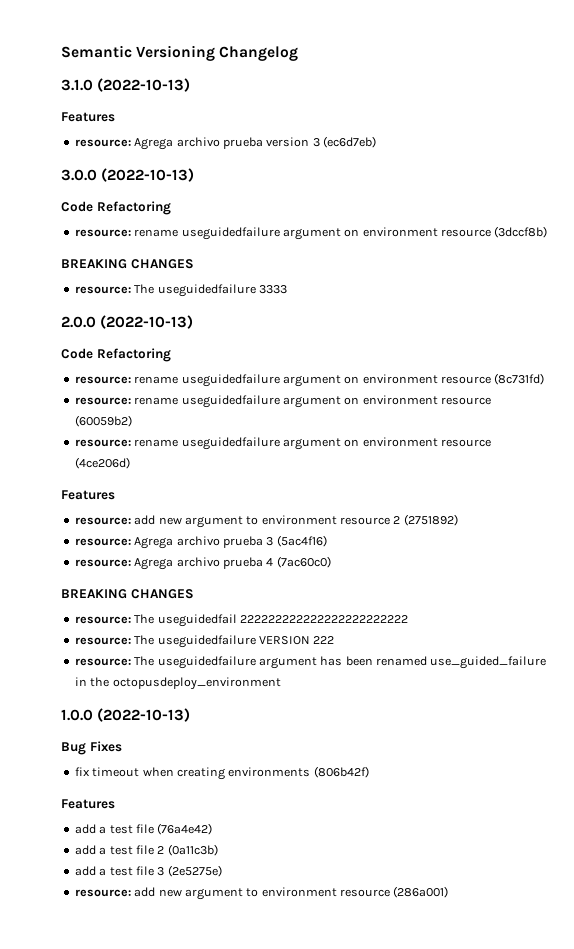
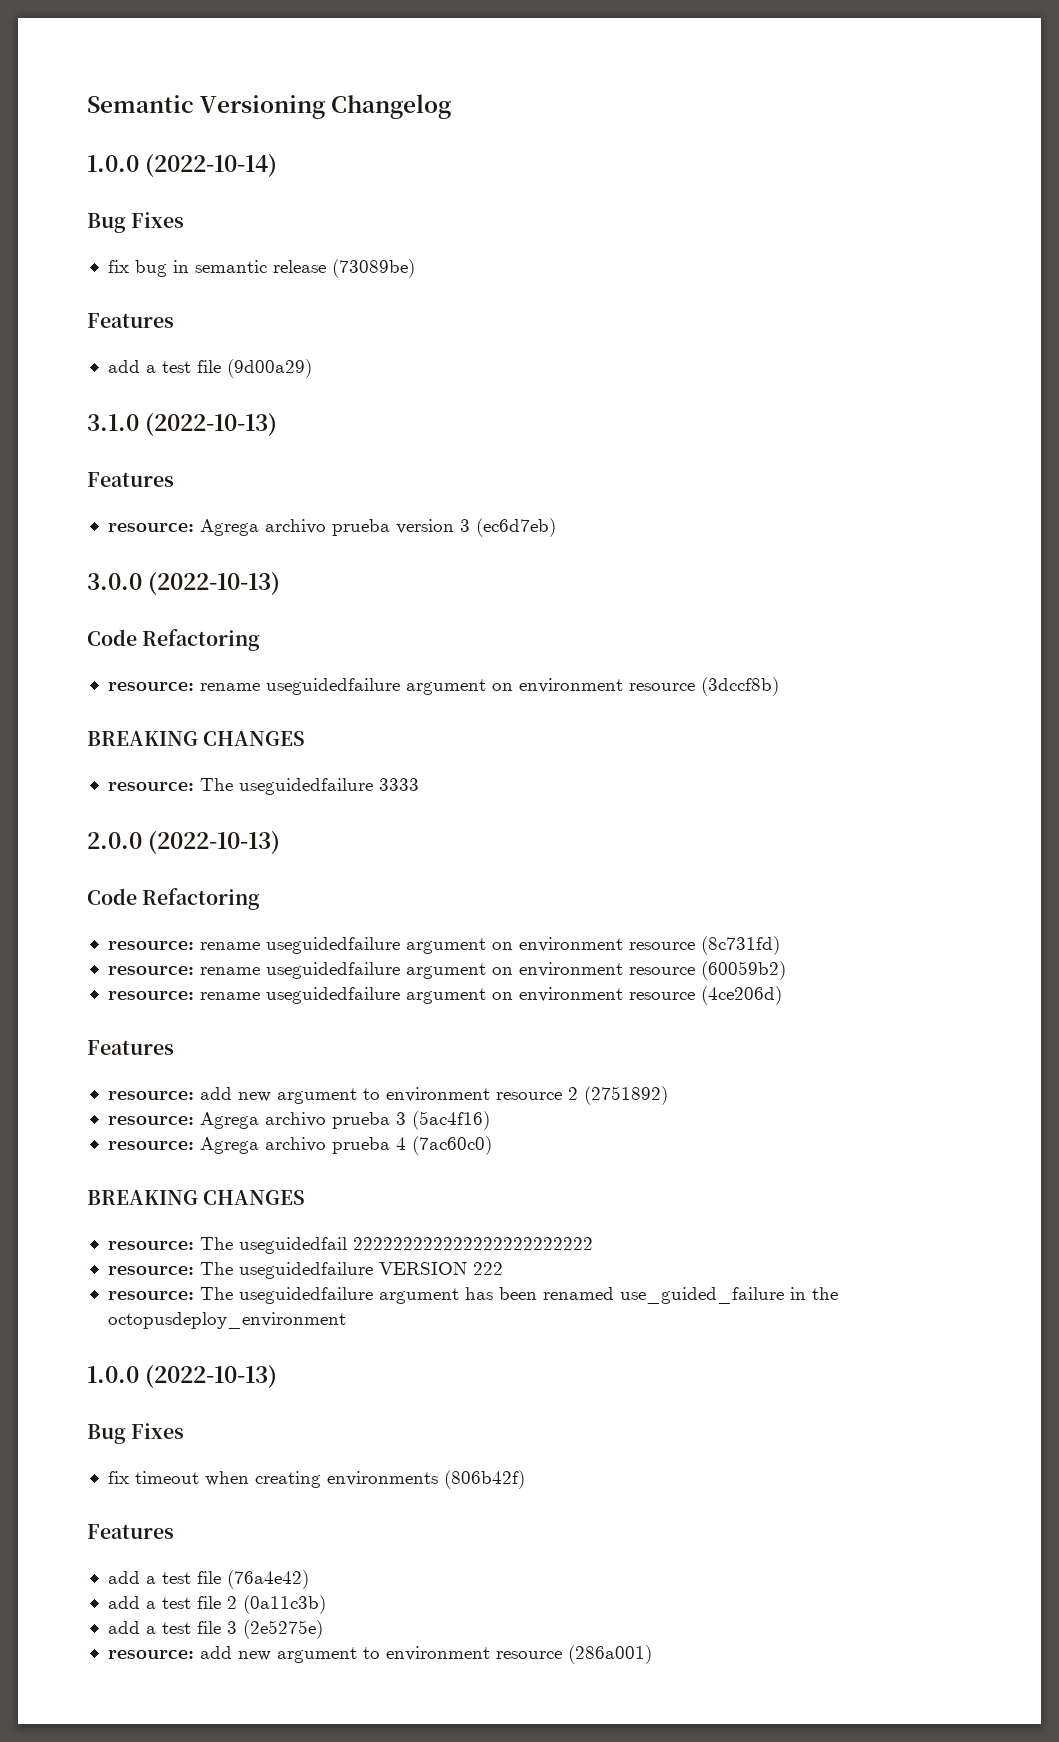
+ 1.0.0 (2022-10-14)
+ Bug Fixes
+ fix bug in semantic release (73089be)
+ Features
+ add a test file (9d00a29)

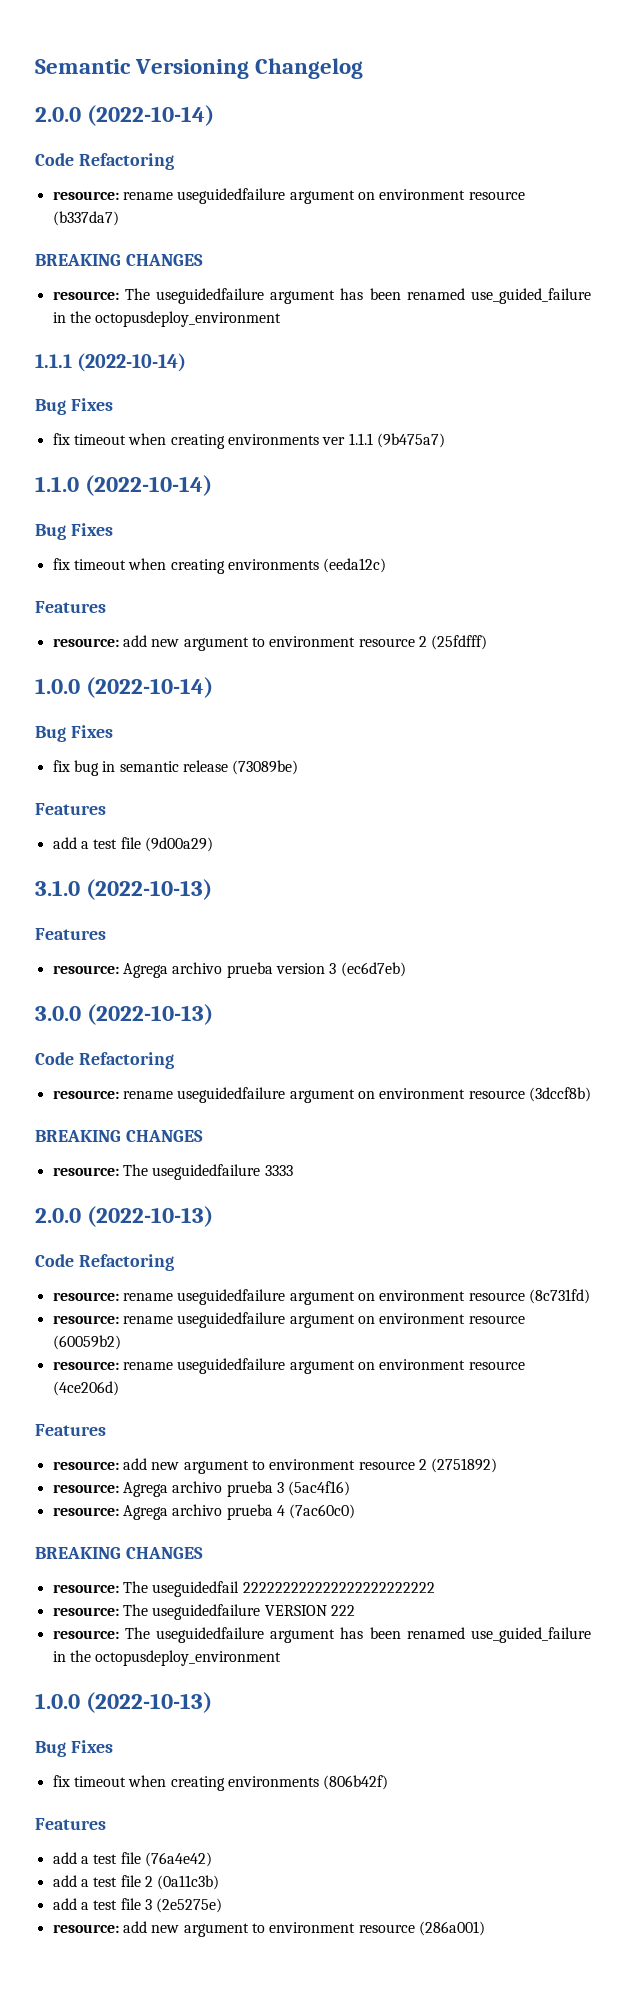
+ 2.0.0 (2022-10-14)
+ Code Refactoring
+ resource: rename useguidedfailure argument on environment resource (b337da7)
+ BREAKING CHANGES
+ resource: The useguidedfailure argument has been renamed use_guided_failure in the octopusdeploy_environment
+ 1.1.1 (2022-10-14)
+ Bug Fixes
+ fix timeout when creating environments ver 1.1.1 (9b475a7)
+ 1.1.0 (2022-10-14)
+ Bug Fixes
+ fix timeout when creating environments (eeda12c)
+ Features
+ resource: add new argument to environment resource 2 (25fdfff)

